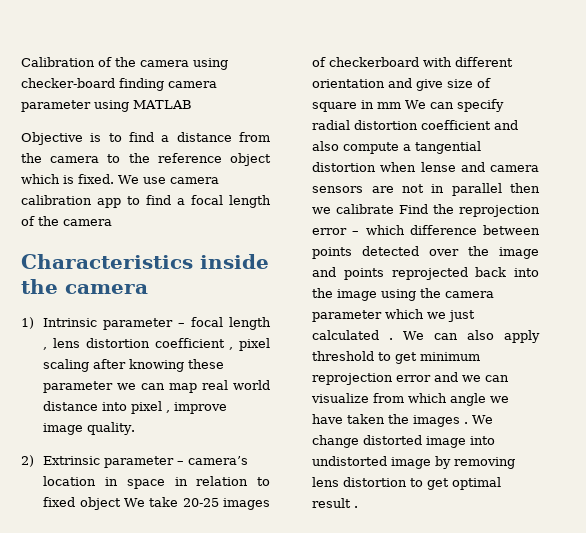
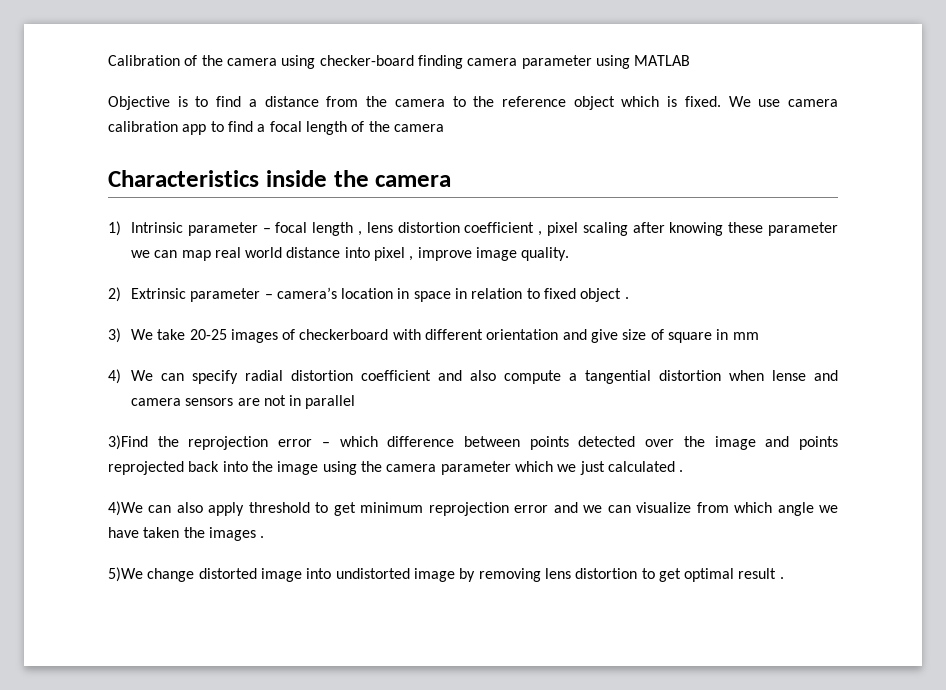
- 2) Extrinsic parameter – camera’s location in space in relation to fixed object We take 20-25 images of checkerboard with different orientation and give size of square in mm We can specify radial distortion coefficient and also compute a tangential distortion when lense and camera sensors are not in parallel then we calibrate Find the reprojection error – which difference between points detected over the image and points reprojected back into the image using the camera parameter which we just calculated . We can also apply threshold to get minimum reprojection error and we can visualize from which angle we have taken the images . We change distorted image into undistorted image by removing lens distortion to get optimal result .
+ 2) Extrinsic parameter – camera’s location in space in relation to fixed object .
+ 3) We take 20-25 images of checkerboard with different orientation and give size of square in mm
+ 4) We can specify radial distortion coefficient and also compute a tangential distortion when lense and camera sensors are not in parallel
+ 3)Find the reprojection error – which difference between points detected over the image and points reprojected back into the image using the camera parameter which we just calculated .
+ 4)We can also apply threshold to get minimum reprojection error and we can visualize from which angle we have taken the images .
+ 5)We change distorted image into undistorted image by removing lens distortion to get optimal result .

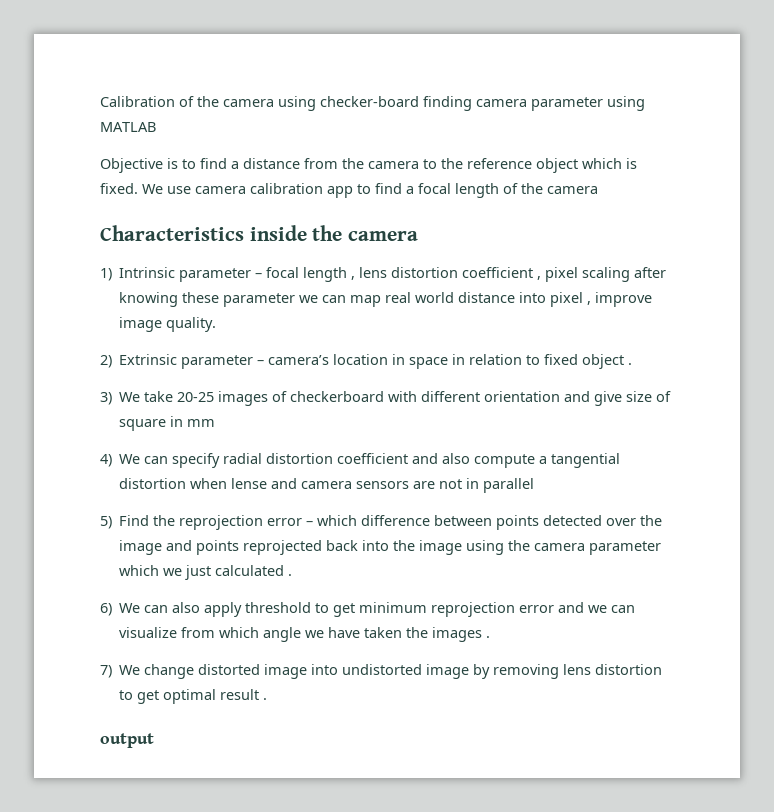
- 3)Find the reprojection error – which difference between points detected over the image and points reprojected back into the image using the camera parameter which we just calculated .
+ 5) Find the reprojection error – which difference between points detected over the image and points reprojected back into the image using the camera parameter which we just calculated .
- 4)We can also apply threshold to get minimum reprojection error and we can visualize from which angle we have taken the images .
+ 6) We can also apply threshold to get minimum reprojection error and we can visualize from which angle we have taken the images .
- 5)We change distorted image into undistorted image by removing lens distortion to get optimal result .
+ 7) We change distorted image into undistorted image by removing lens distortion to get optimal result .
+ output

